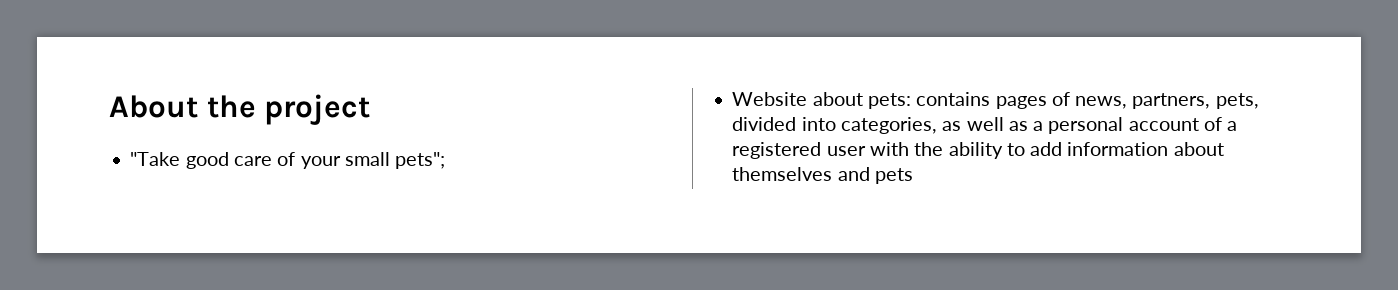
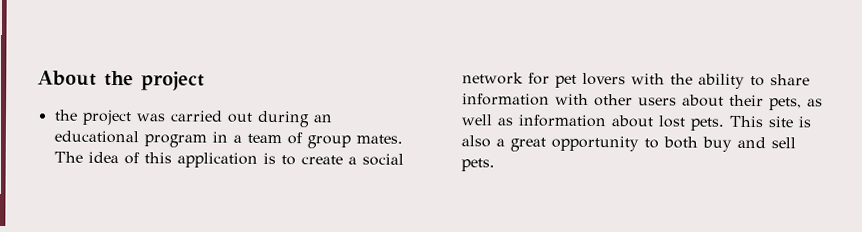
- "Take good care of your small pets";
- Website about pets: contains pages of news, partners, pets, divided into categories, as well as a personal account of a registered user with the ability to add information about themselves and pets
+ the project was carried out during an educational program in a team of group mates. The idea of this application is to create a social network for pet lovers with the ability to share information with other users about their pets, as well as information about lost pets. This site is also a great opportunity to both buy and sell pets.

